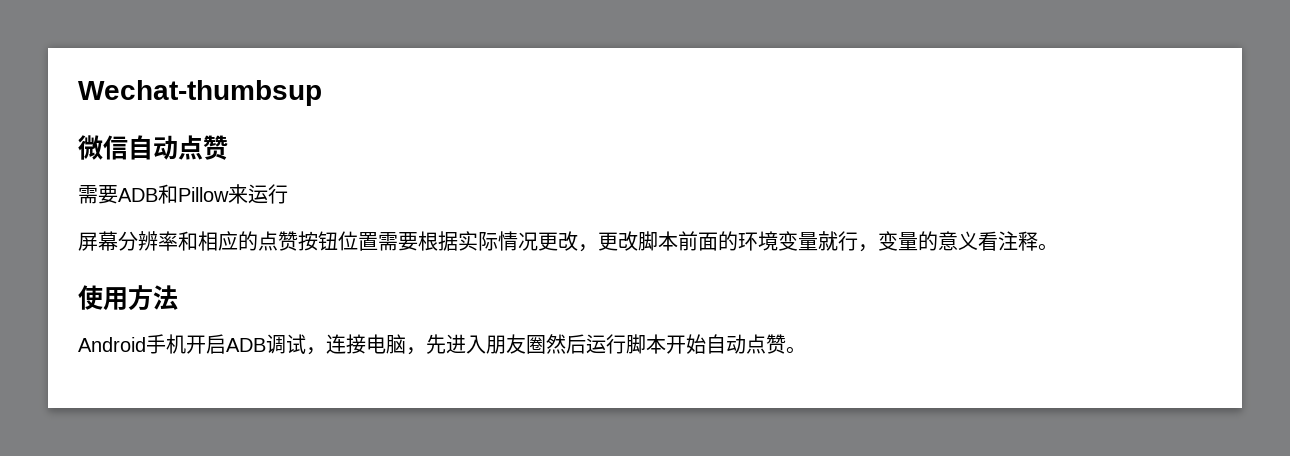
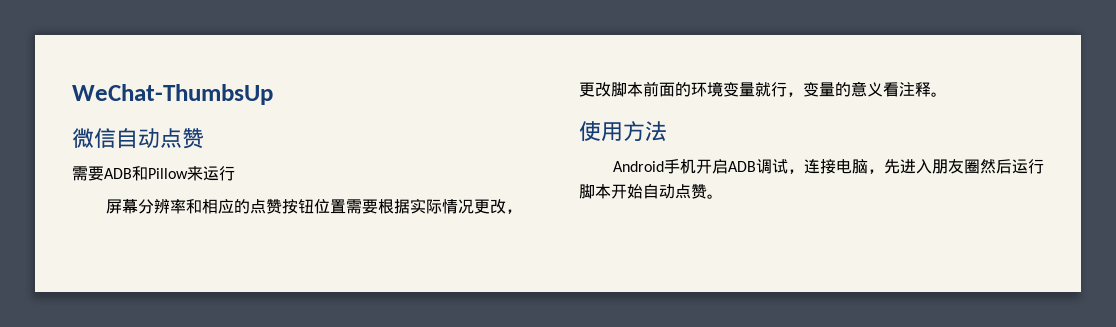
- Wechat-thumbsup
+ WeChat-ThumbsUp

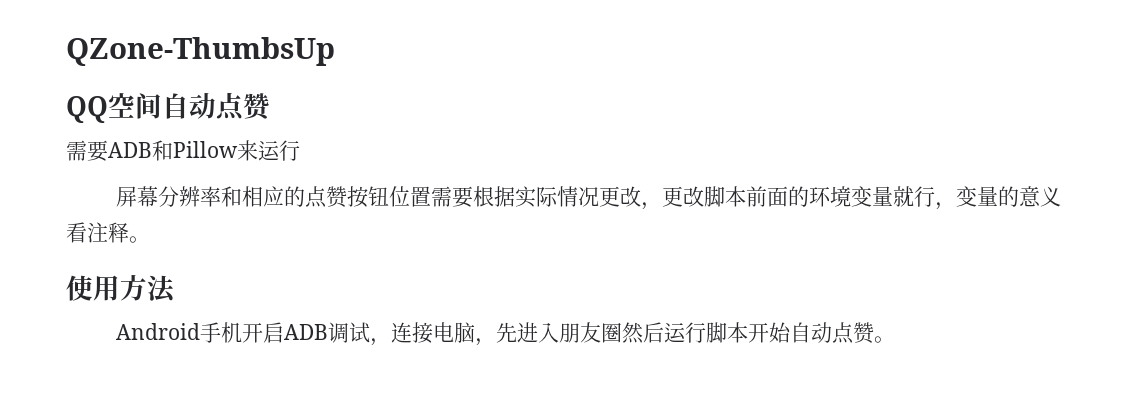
- WeChat-ThumbsUp
- 微信自动点赞
+ QZone-ThumbsUp
+ QQ空间自动点赞

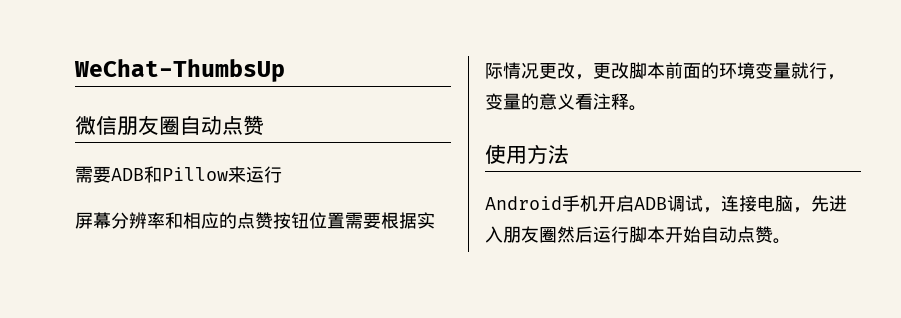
- QZone-ThumbsUp
- QQ空间自动点赞
+ WeChat-ThumbsUp
+ 微信朋友圈自动点赞

